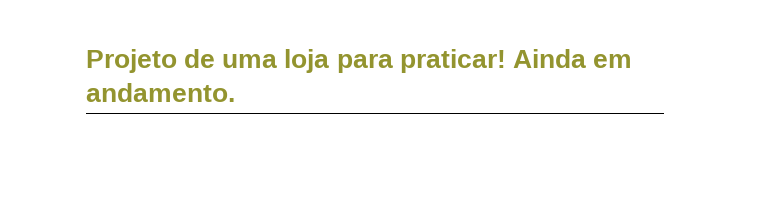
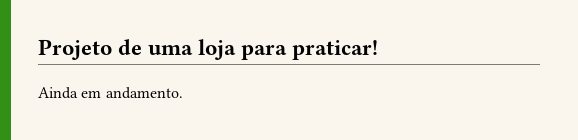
- Projeto de uma loja para praticar! Ainda em andamento.
+ Projeto de uma loja para praticar!
+ Ainda em andamento.

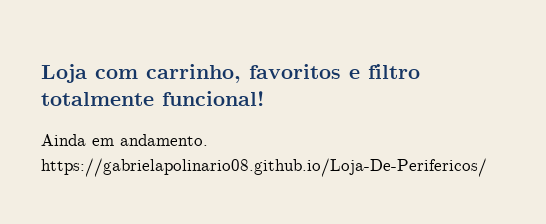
- Projeto de uma loja para praticar!
+ Loja com carrinho, favoritos e filtro totalmente funcional!
- Ainda em andamento.
+ Ainda em andamento. https://gabrielapolinario08.github.io/Loja-De-Perifericos/

